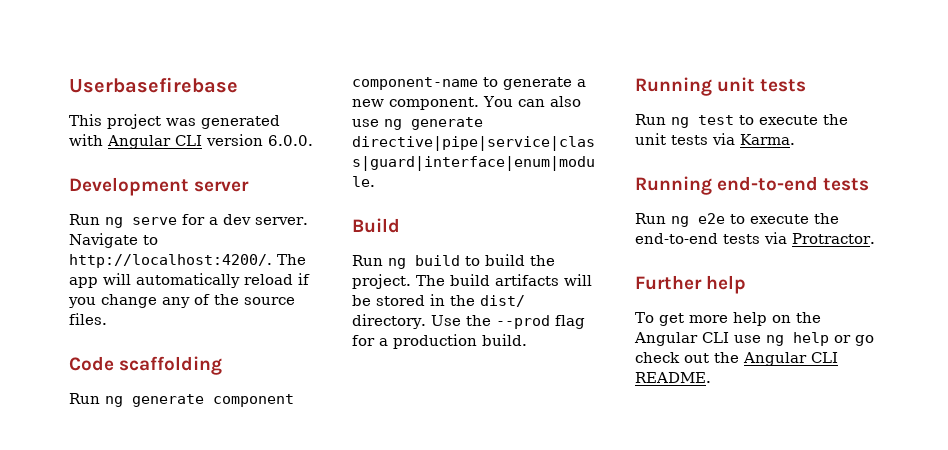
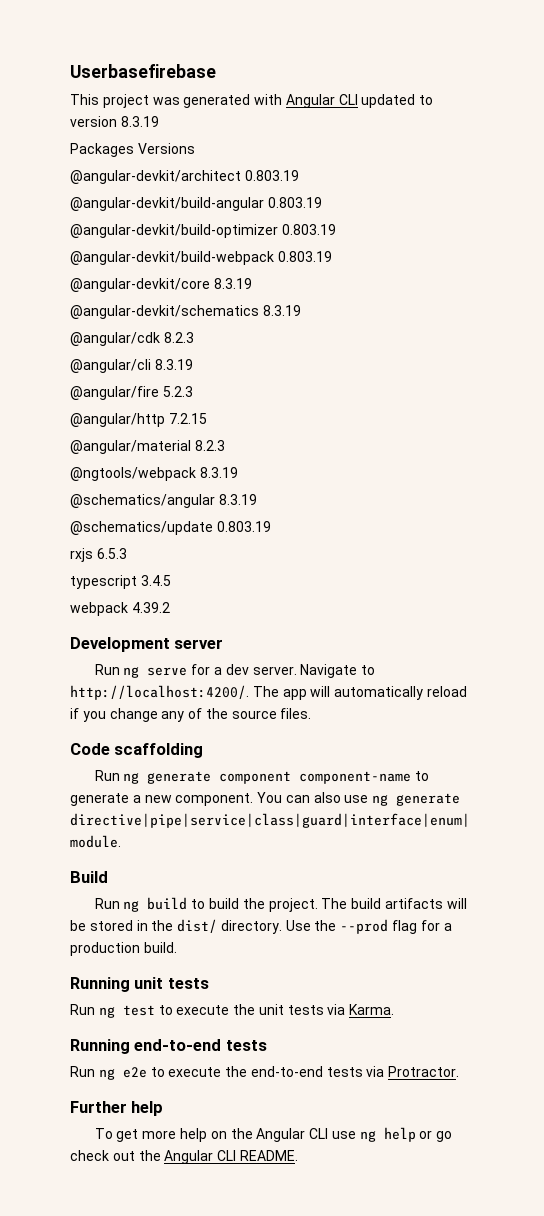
- This project was generated with Angular CLI version 6.0.0.
+ This project was generated with Angular CLI updated to version 8.3.19
+ Packages Versions
+ @angular-devkit/architect 0.803.19
+ @angular-devkit/build-angular 0.803.19
+ @angular-devkit/build-optimizer 0.803.19
+ @angular-devkit/build-webpack 0.803.19
+ @angular-devkit/core 8.3.19
+ @angular-devkit/schematics 8.3.19
+ @angular/cdk 8.2.3
+ @angular/cli 8.3.19
+ @angular/fire 5.2.3
+ @angular/http 7.2.15
+ @angular/material 8.2.3
+ @ngtools/webpack 8.3.19
+ @schematics/angular 8.3.19
+ @schematics/update 0.803.19
+ rxjs 6.5.3
+ typescript 3.4.5
+ webpack 4.39.2

